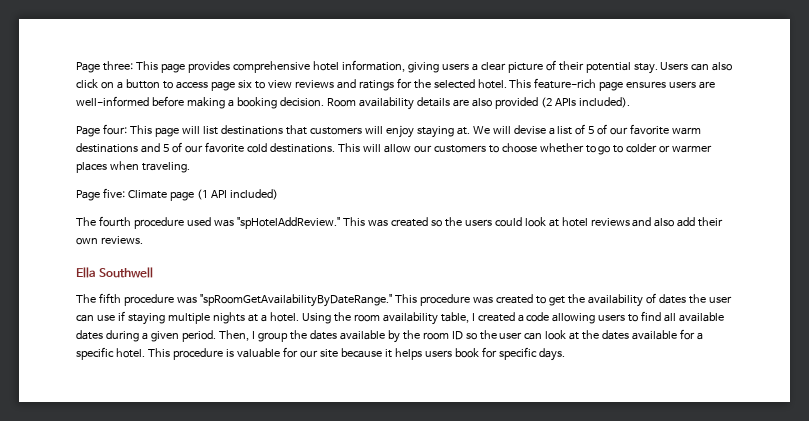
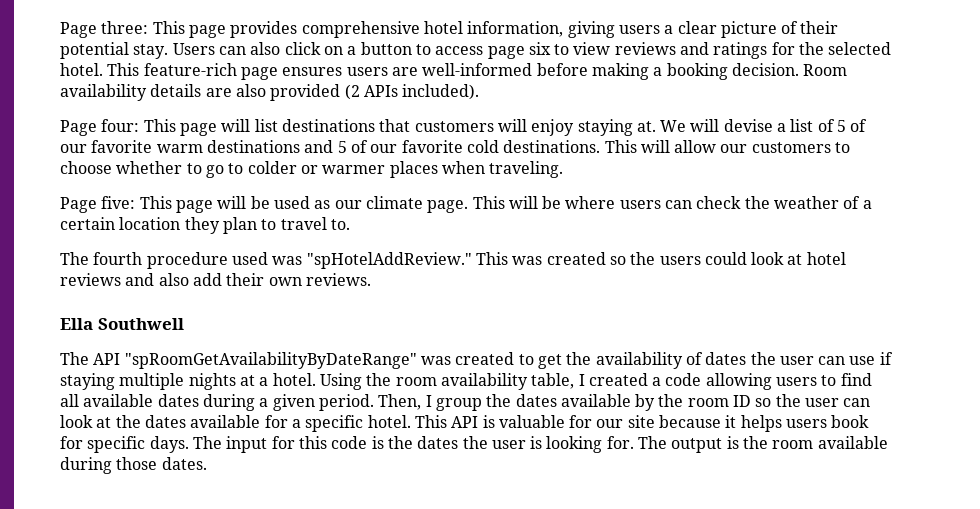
- Page five: Climate page (1 API included)
+ Page five: This page will be used as our climate page. This will be where users can check the weather of a certain location they plan to travel to.
- The fifth procedure was "spRoomGetAvailabilityByDateRange." This procedure was created to get the availability of dates the user can use if staying multiple nights at a hotel.
+ The API "spRoomGetAvailabilityByDateRange" was created to get the availability of dates the user can use if staying multiple nights at a hotel.
- This procedure is valuable for our site because it helps users book for specific days.
+ This API is valuable for our site because it helps users book for specific days.
+ The input for this code is the dates the user is looking for. The output is the room available during those dates.

